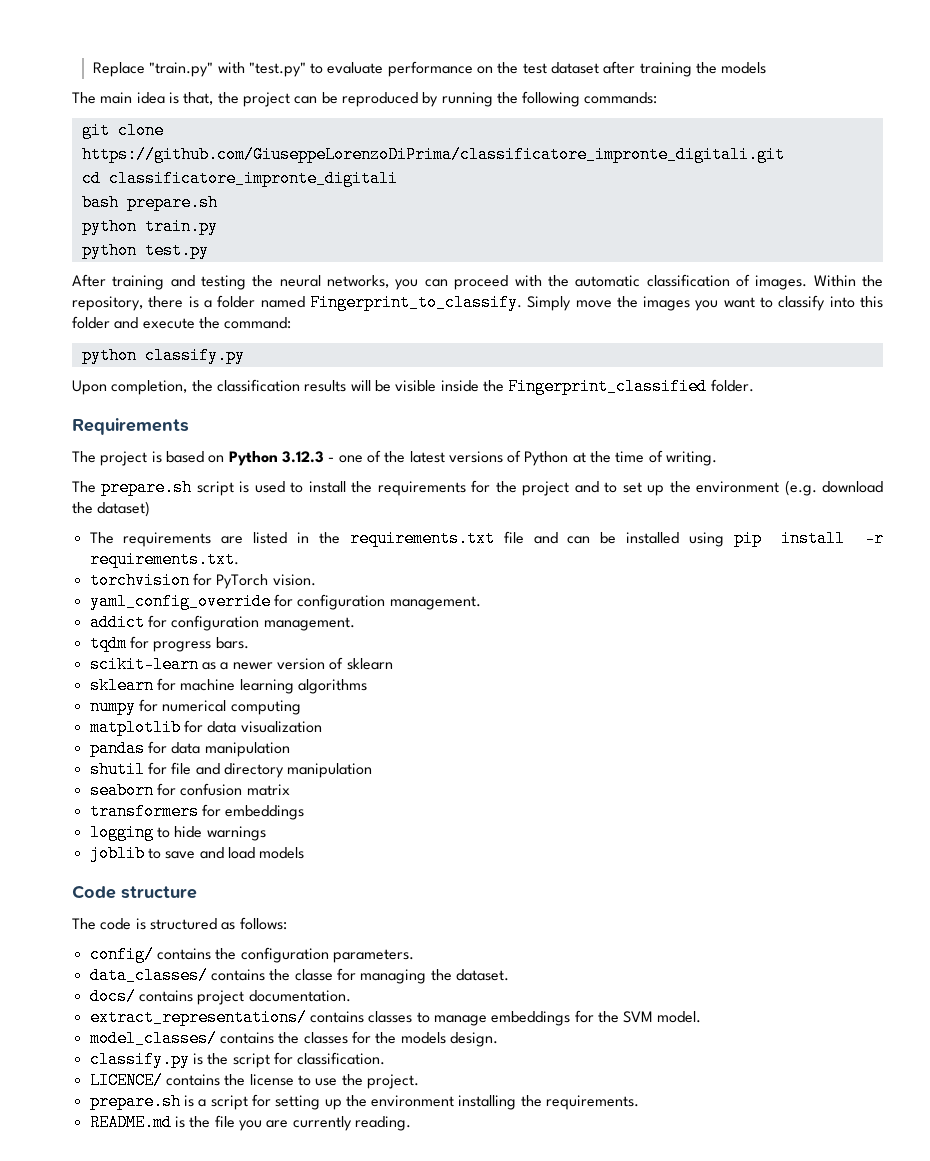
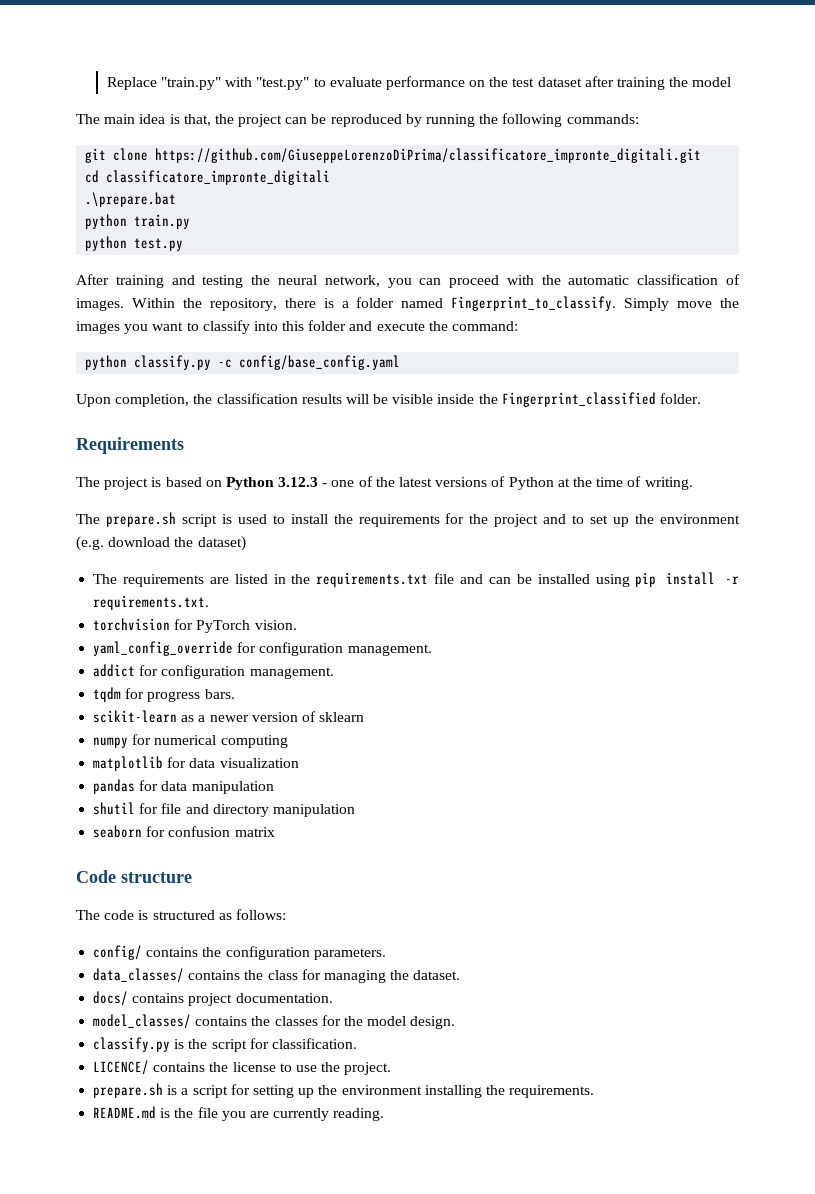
- Replace "train.py" with "test.py" to evaluate performance on the test dataset after training the models
+ Replace "train.py" with "test.py" to evaluate performance on the test dataset after training the model
- bash prepare.sh
+ .\prepare.bat
- After training and testing the neural networks, you can proceed with the automatic classification of images.
+ After training and testing the neural network, you can proceed with the automatic classification of images.
- python classify.py
+ python classify.py -c config/base_config.yaml
- sklearn for machine learning algorithms
- transformers for embeddings
- logging to hide warnings
- joblib to save and load models
- data_classes/ contains the classe for managing the dataset.
+ data_classes/ contains the class for managing the dataset.
- extract_representations/ contains classes to manage embeddings for the SVM model.
- model_classes/ contains the classes for the models design.
+ model_classes/ contains the classes for the model design.

